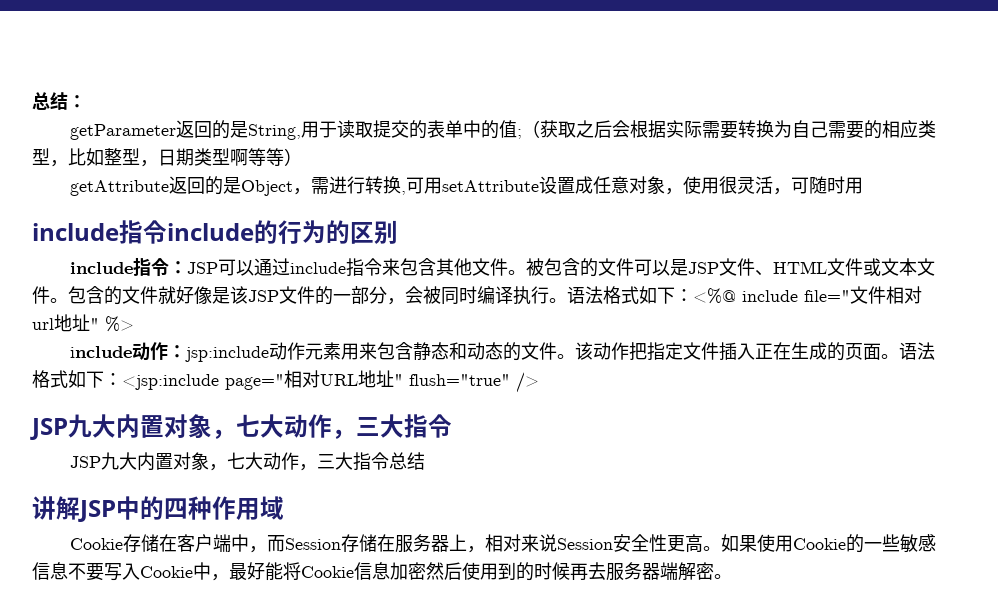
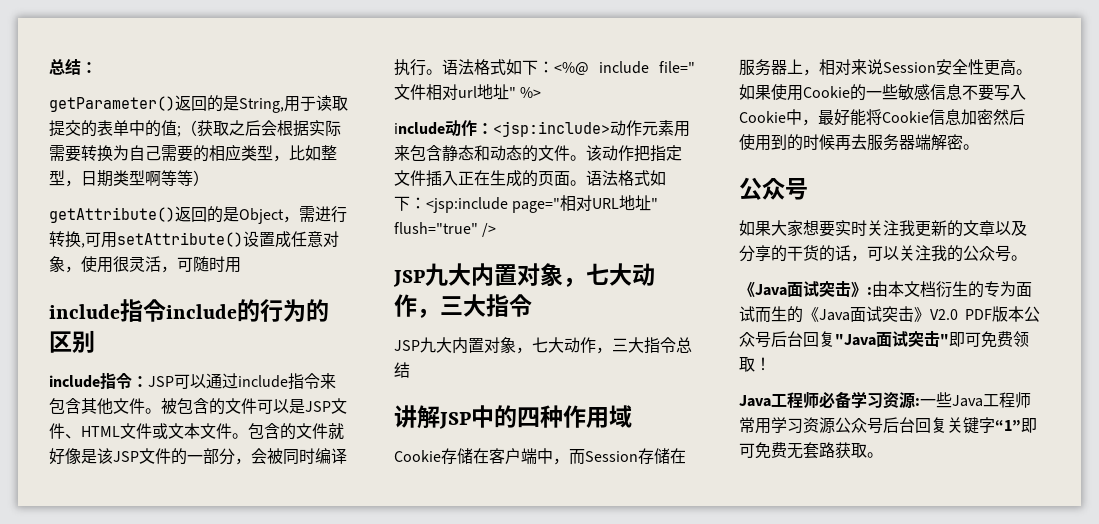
- getParameter返回的是String,用于读取提交的表单中的值;（获取之后会根据实际需要转换为自己需要的相应类型，比如整型，日期类型啊等等）
+ getParameter()返回的是String,用于读取提交的表单中的值;（获取之后会根据实际需要转换为自己需要的相应类型，比如整型，日期类型啊等等）
- getAttribute返回的是Object，需进行转换,可用setAttribute设置成任意对象，使用很灵活，可随时用
+ getAttribute()返回的是Object，需进行转换,可用setAttribute()设置成任意对象，使用很灵活，可随时用
- include动作：jsp:include动作元素用来包含静态和动态的文件。
+ include动作：<jsp:include>动作元素用来包含静态和动态的文件。
  如果使用Cookie的一些敏感信息不要写入Cookie中，最好能将Cookie信息加密然后使用到的时候再去服务器端解密。
+ 公众号
+ 如果大家想要实时关注我更新的文章以及分享的干货的话，可以关注我的公众号。
+ 《Java面试突击》:由本文档衍生的专为面试而生的《Java面试突击》V2.0 PDF版本公众号后台回复"Java面试突击"即可免费领取！
+ Java工程师必备学习资源:一些Java工程师常用学习资源公众号后台回复关键字“1”即可免费无套路获取。

